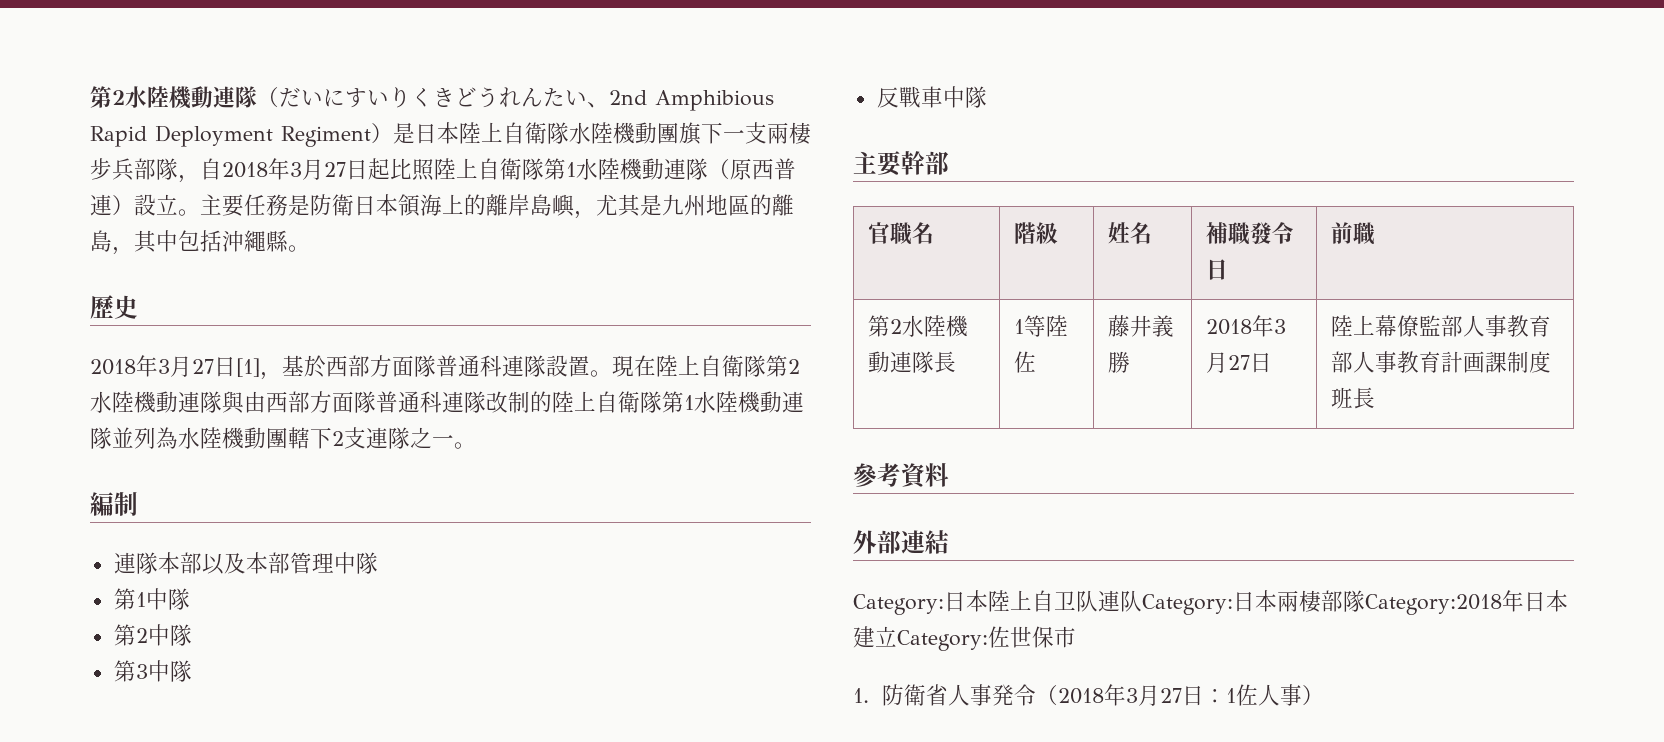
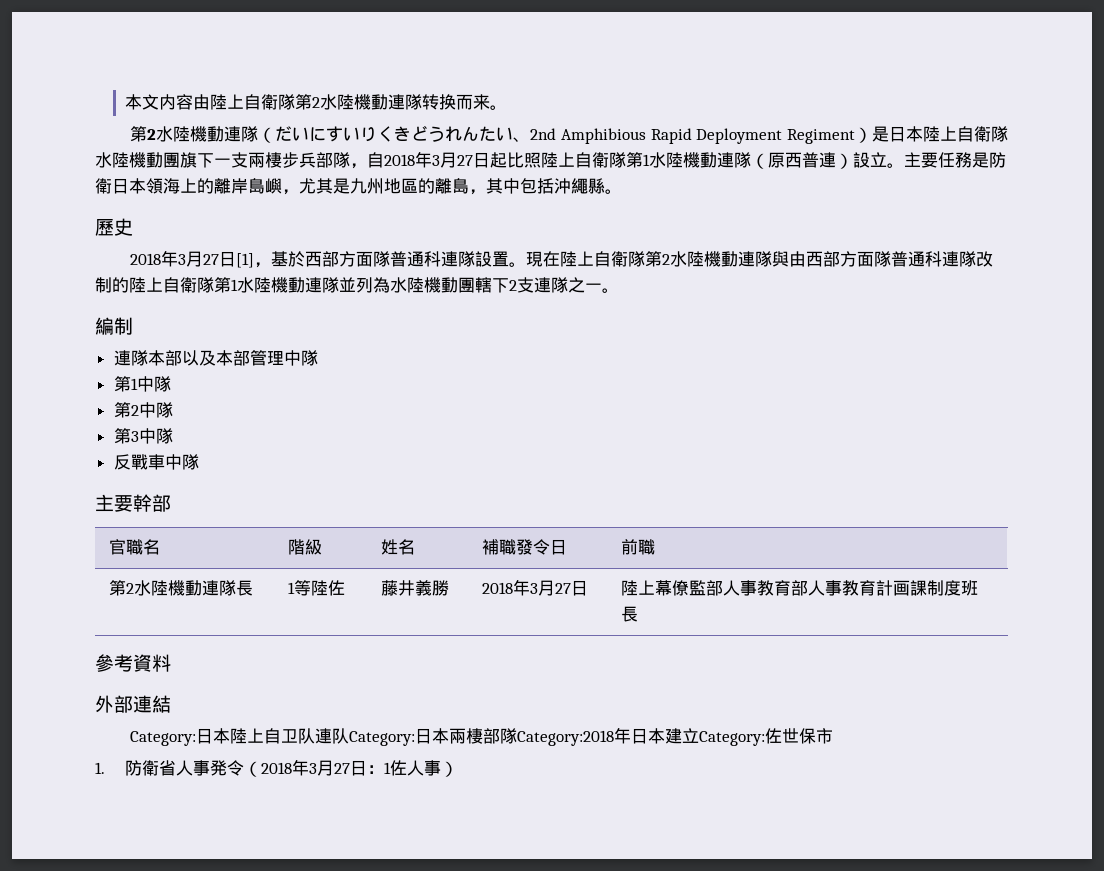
+ 本文内容由陸上自衛隊第2水陸機動連隊转换而来。

